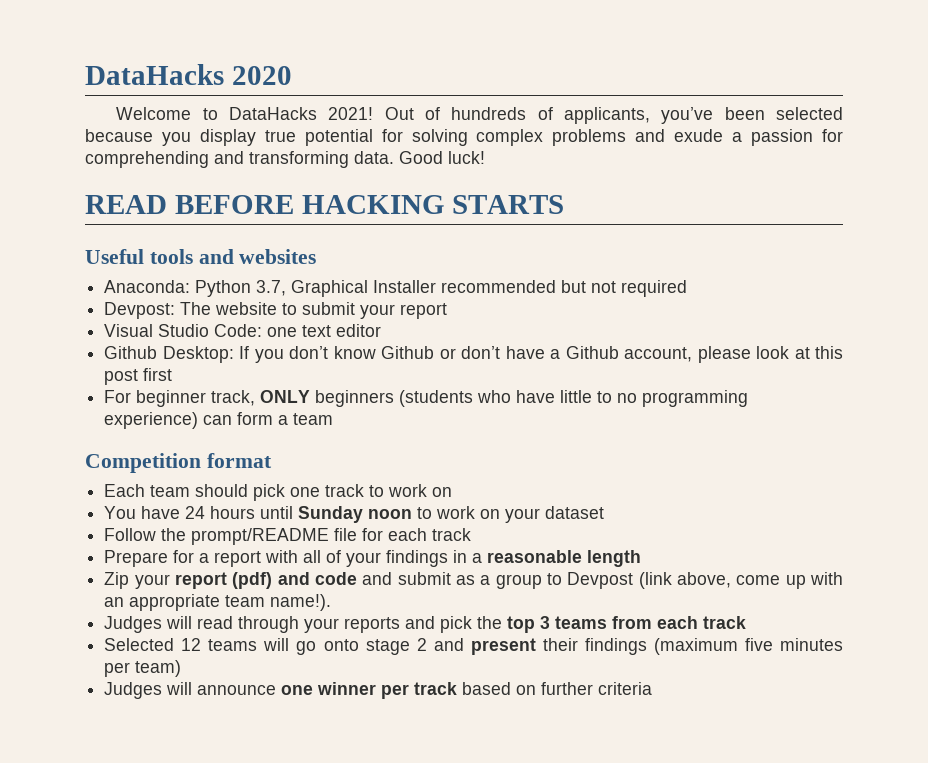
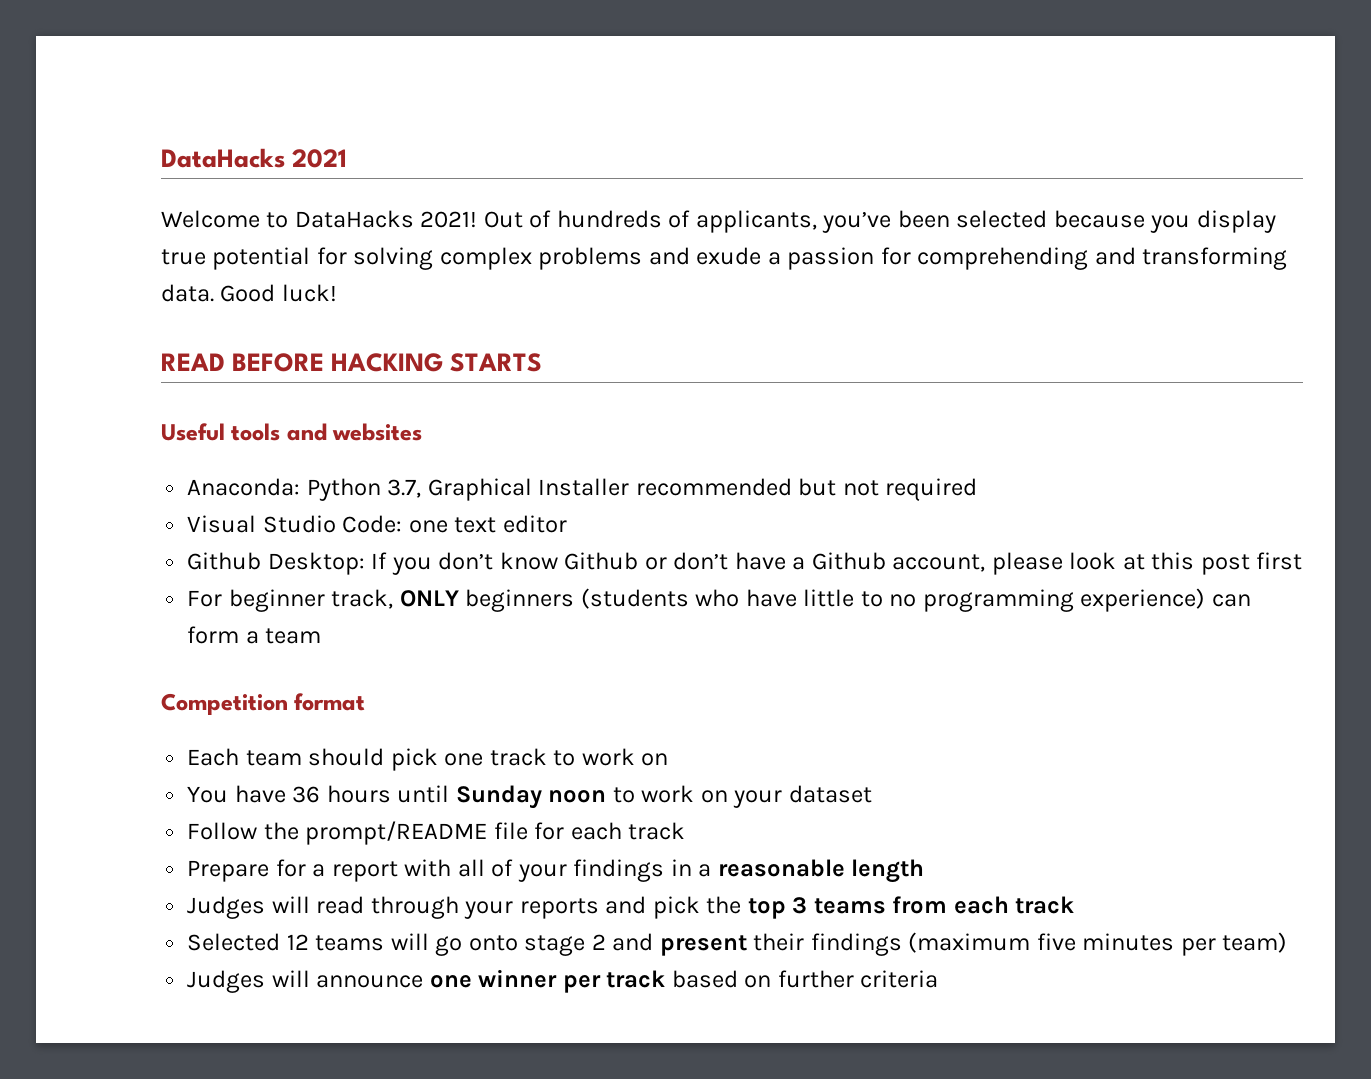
- DataHacks 2020
+ DataHacks 2021
- Devpost: The website to submit your report
- You have 24 hours until Sunday noon to work on your dataset
+ You have 36 hours until Sunday noon to work on your dataset
- Zip your report (pdf) and code and submit as a group to Devpost (link above, come up with an appropriate team name!).

